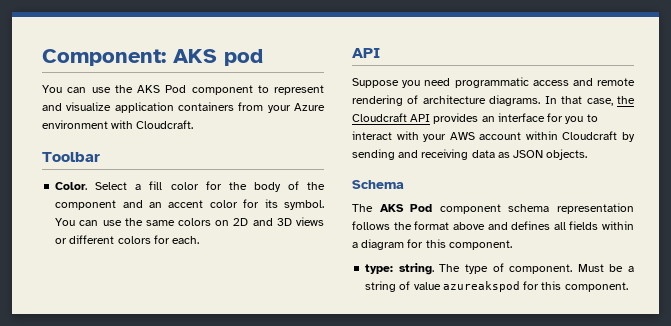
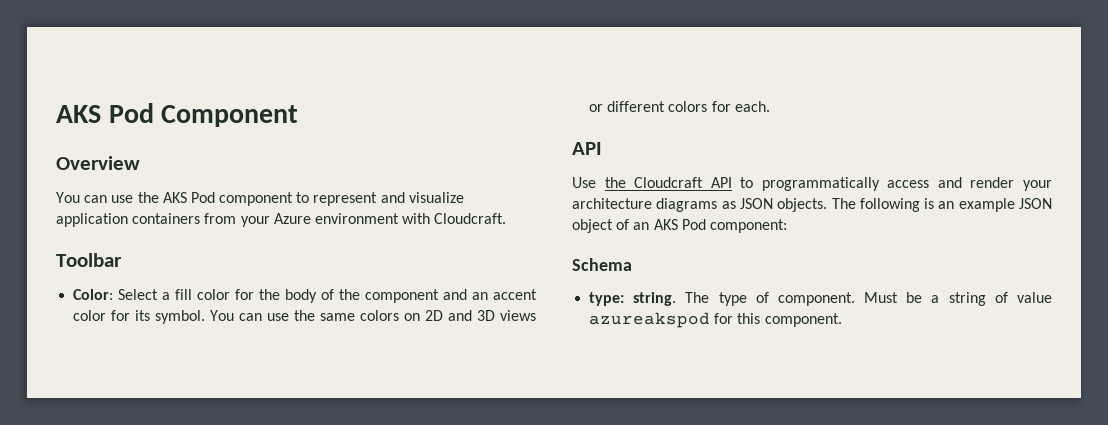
- Component: AKS pod
+ AKS Pod Component
+ Overview
- Color. Select a fill color for the body of the component and an accent color for its symbol.
+ Color: Select a fill color for the body of the component and an accent color for its symbol.
- Suppose you need programmatic access and remote rendering of architecture diagrams. In that case, the Cloudcraft API provides an interface for you to interact with your AWS account within Cloudcraft by sending and receiving data as JSON objects.
+ Use the Cloudcraft API to programmatically access and render your architecture diagrams as JSON objects. The following is an example JSON object of an AKS Pod component:
  Schema
- The AKS Pod component schema representation follows the format above and defines all fields within a diagram for this component.

